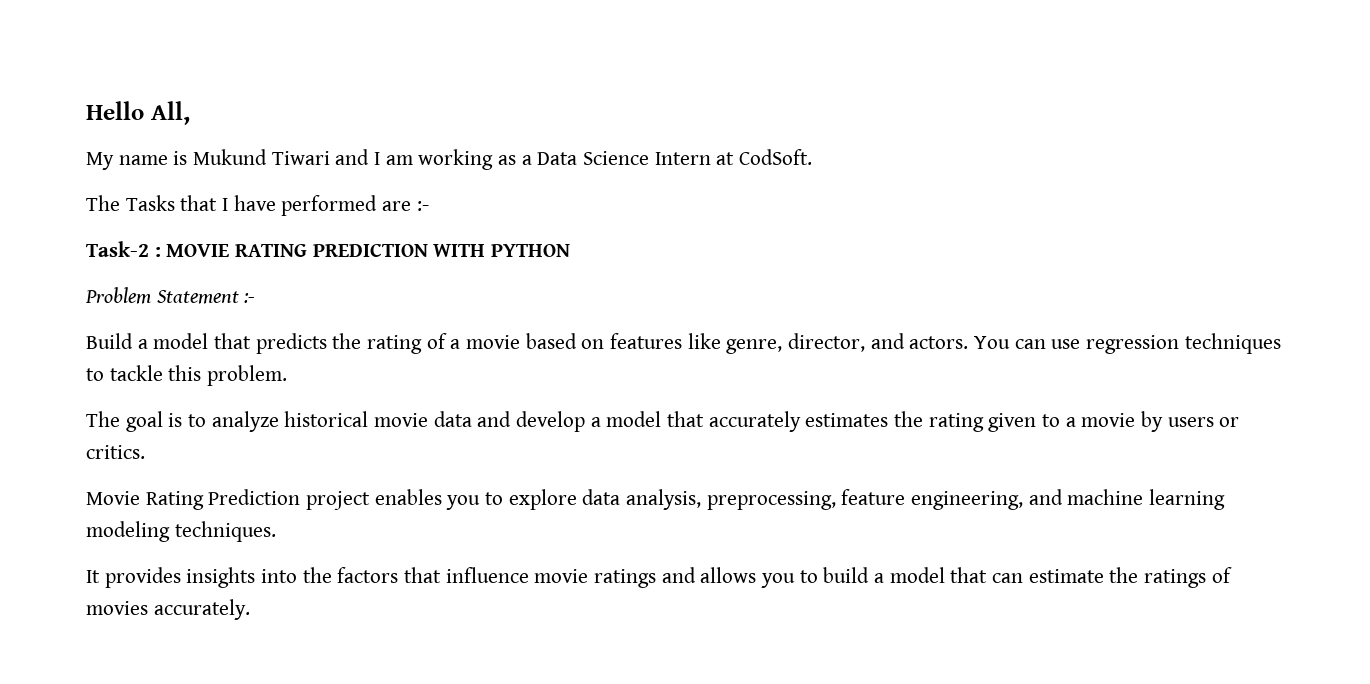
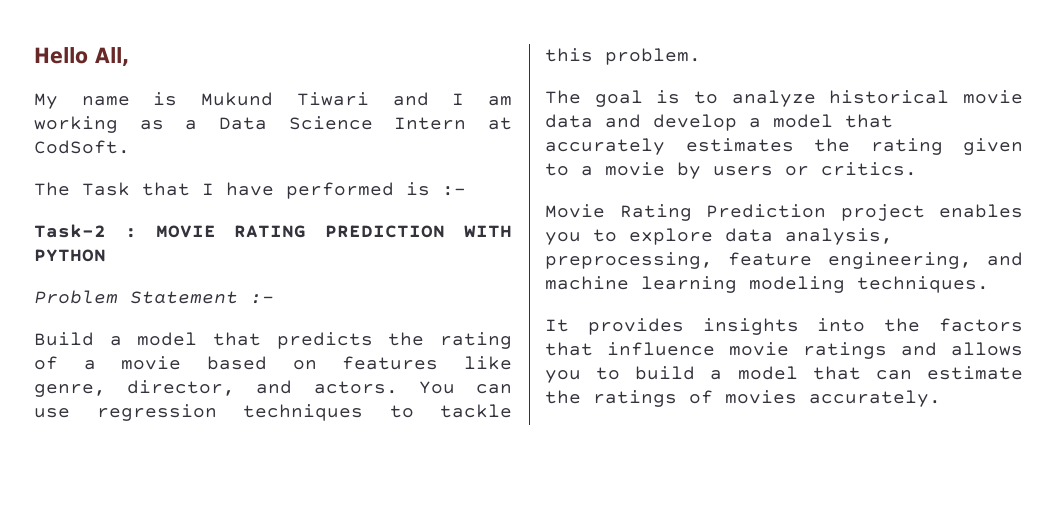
- The Tasks that I have performed are :-
+ The Task that I have performed is :-

